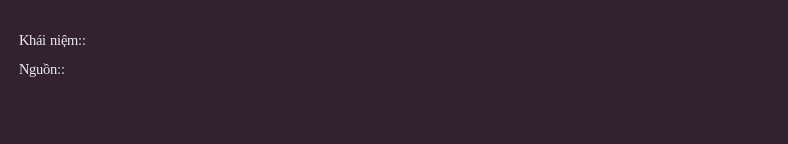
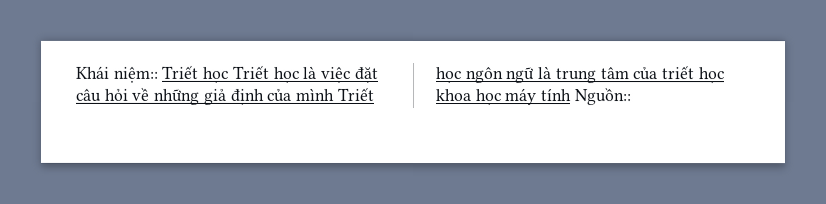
- Khái niệm::
- Nguồn::
+ Khái niệm:: Triết học Triết học là việc đặt câu hỏi về những giả định của mình Triết học ngôn ngữ là trung tâm của triết học khoa học máy tính Nguồn::

